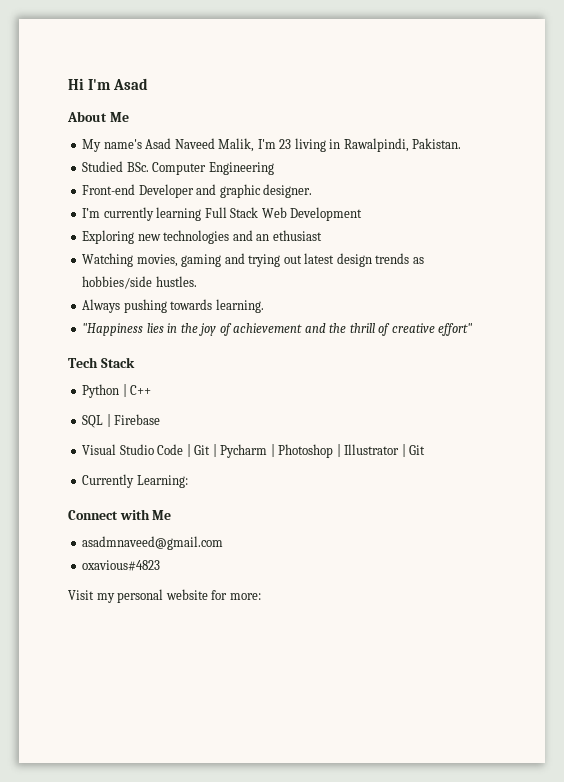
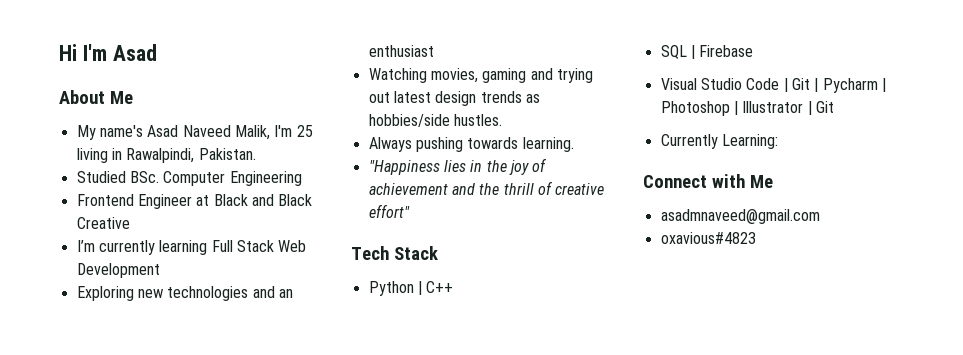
- My name's Asad Naveed Malik, I'm 23 living in Rawalpindi, Pakistan.
+ My name's Asad Naveed Malik, I'm 25 living in Rawalpindi, Pakistan.
- Front-end Developer and graphic designer.
+ Frontend Engineer at Black and Black Creative
- Exploring new technologies and an ethusiast
+ Exploring new technologies and an enthusiast
- Visit my personal website for more:

